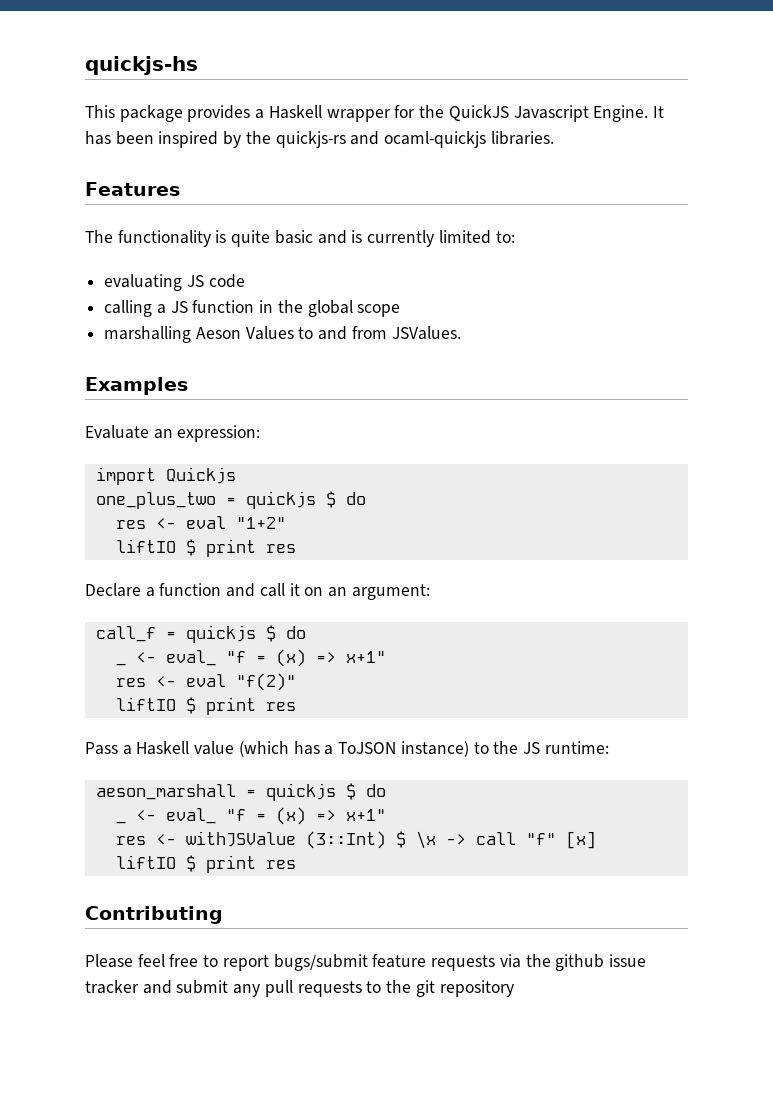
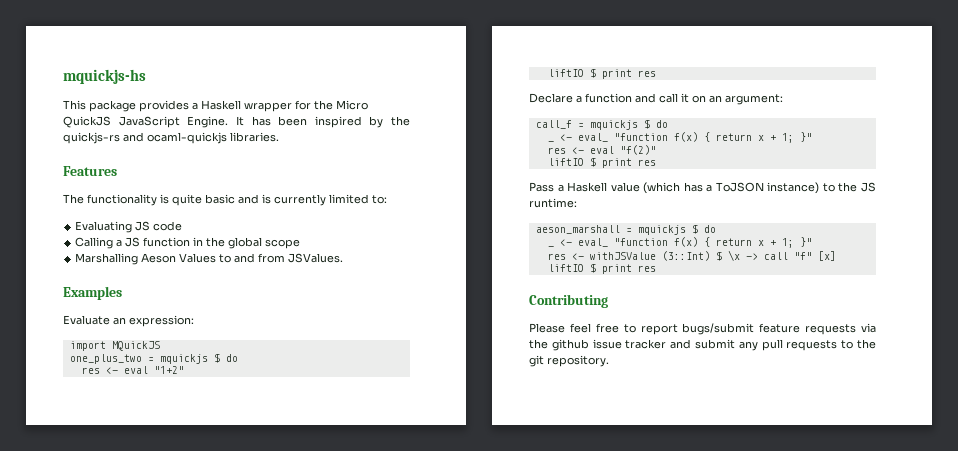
- quickjs-hs
+ mquickjs-hs
- This package provides a Haskell wrapper for the QuickJS Javascript Engine.
+ This package provides a Haskell wrapper for the Micro QuickJS JavaScript Engine.
- evaluating JS code
+ Evaluating JS code
- calling a JS function in the global scope
+ Calling a JS function in the global scope
- marshalling Aeson Values to and from JSValues.
+ Marshalling Aeson Values to and from JSValues.
- import Quickjs
+ import MQuickJS
- one_plus_two = quickjs $ do
+ one_plus_two = mquickjs $ do
- call_f = quickjs $ do
- _ <- eval_ "f = (x) => x+1"
+ call_f = mquickjs $ do
+ _ <- eval_ "function f(x) { return x + 1; }"
- aeson_marshall = quickjs $ do
- _ <- eval_ "f = (x) => x+1"
+ aeson_marshall = mquickjs $ do
+ _ <- eval_ "function f(x) { return x + 1; }"
- Please feel free to report bugs/submit feature requests via the github issue tracker and submit any pull requests to the git repository
+ Please feel free to report bugs/submit feature requests via the github issue tracker and submit any pull requests to the git repository.

